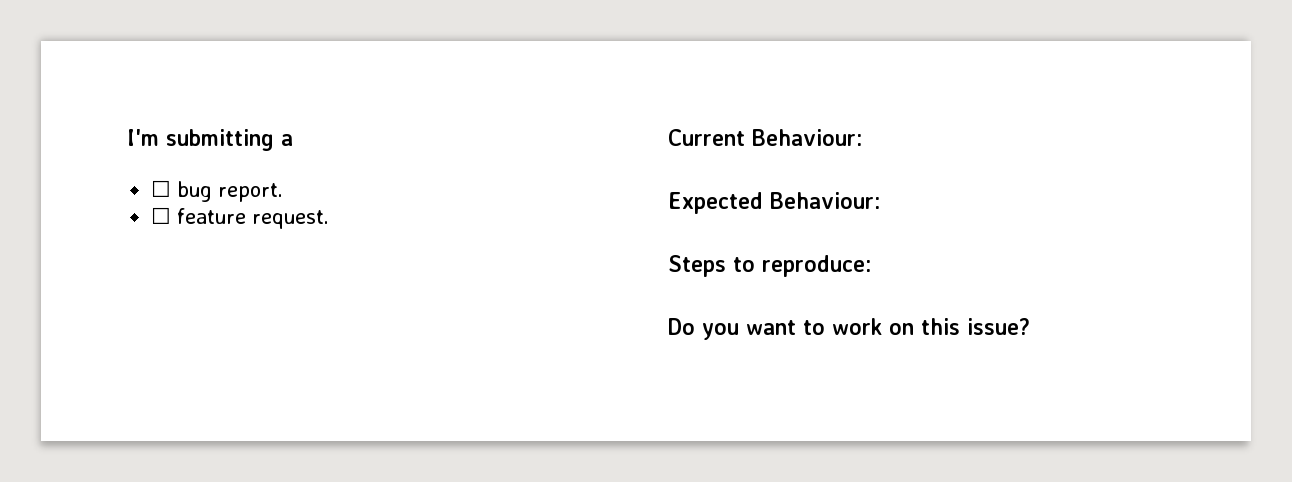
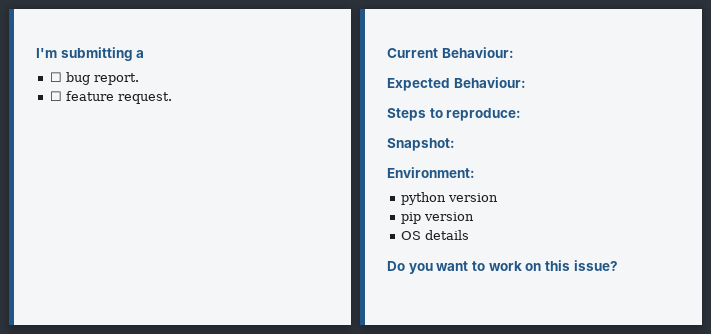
+ Snapshot:
+ Environment:
+ python version
+ pip version
+ OS details

